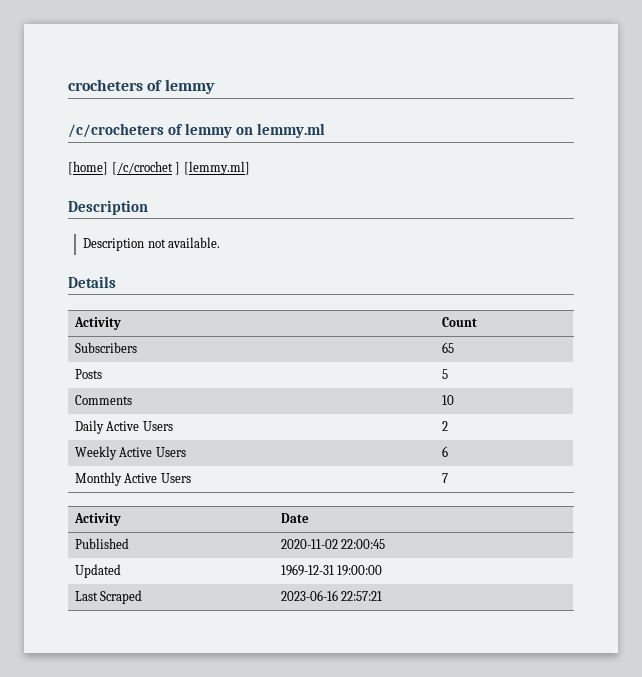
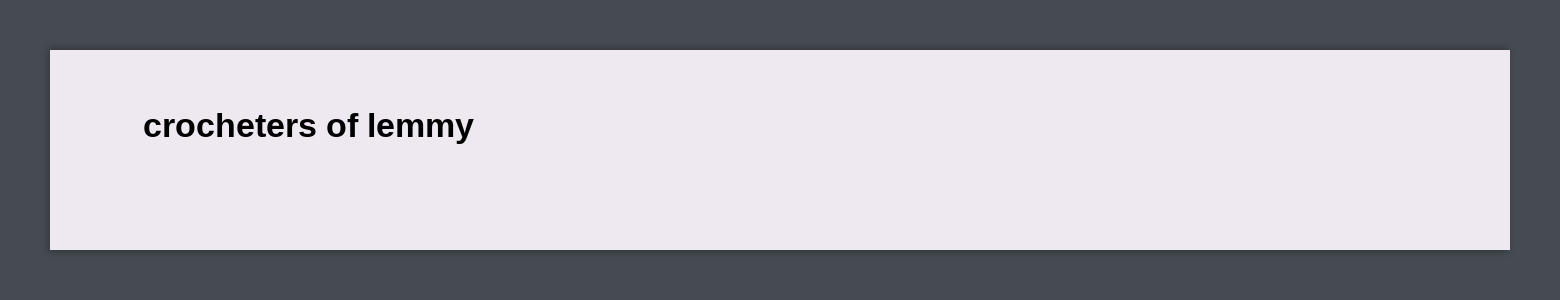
- /c/crocheters of lemmy on lemmy.ml
- [home] [/c/crochet ] [lemmy.ml]
- Description
- Description not available.
- Details
- Activity | Count
- Subscribers | 65
- Posts | 5
- Comments | 10
- Daily Active Users | 2
- Weekly Active Users | 6
- Monthly Active Users | 7
- Activity | Date
- Published | 2020-11-02 22:00:45
- Updated | 1969-12-31 19:00:00
- Last Scraped | 2023-06-16 22:57:21

